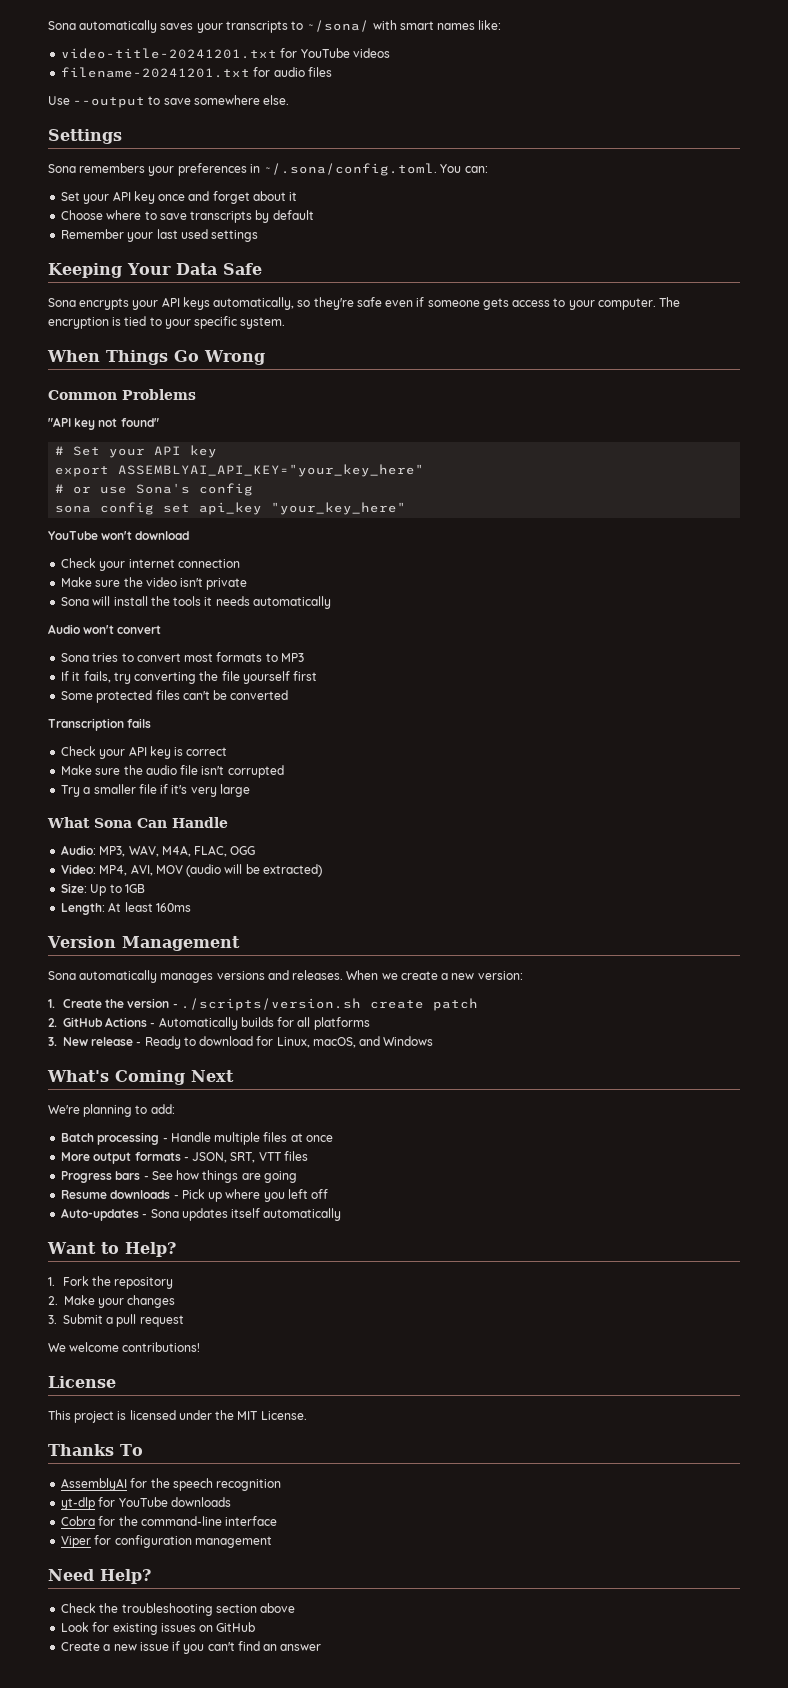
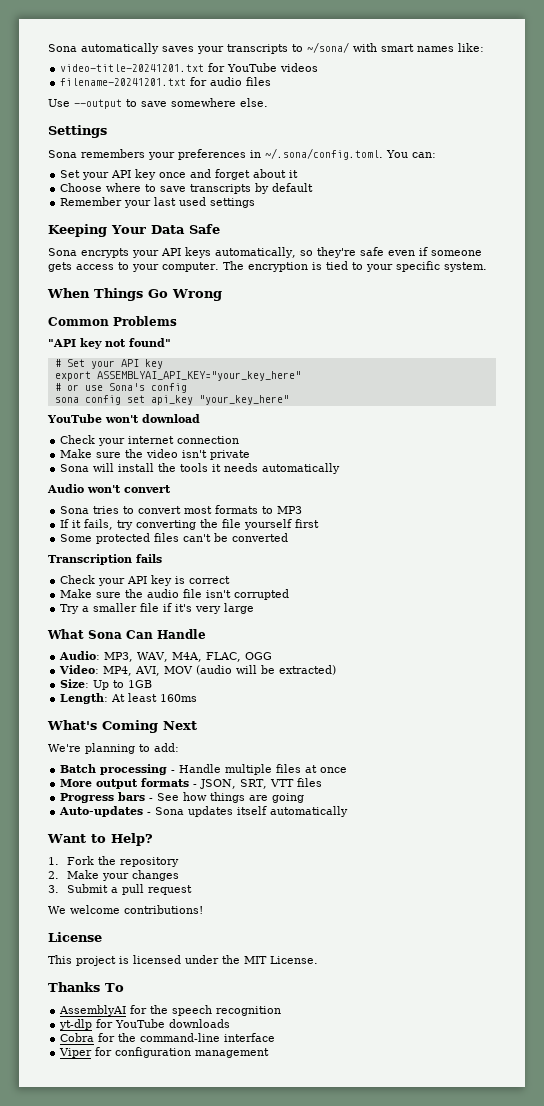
- Version Management
- Sona automatically manages versions and releases. When we create a new version:
- 1. Create the version - ./scripts/version.sh create patch
- 2. GitHub Actions - Automatically builds for all platforms
- 3. New release - Ready to download for Linux, macOS, and Windows
- Resume downloads - Pick up where you left off
- Need Help?
- Check the troubleshooting section above
- Look for existing issues on GitHub
- Create a new issue if you can't find an answer

